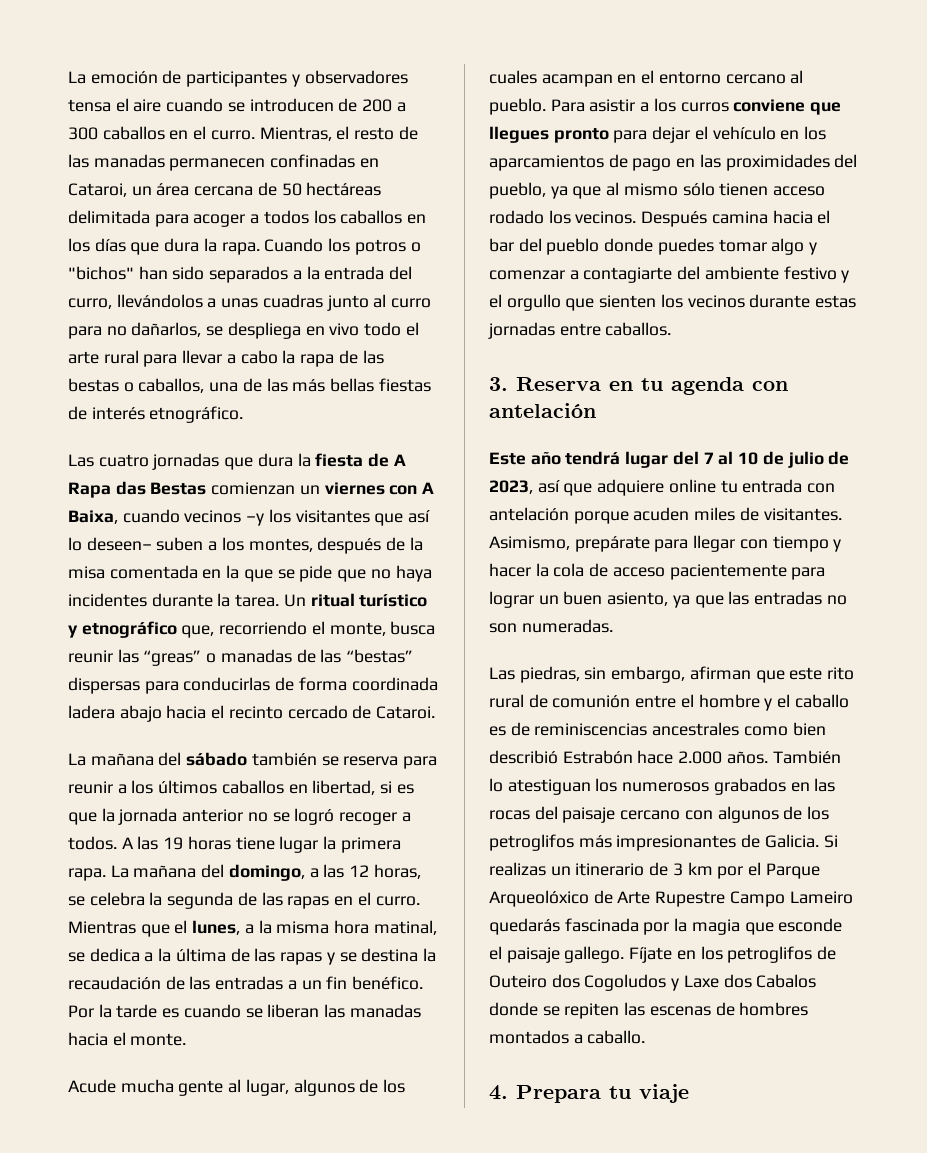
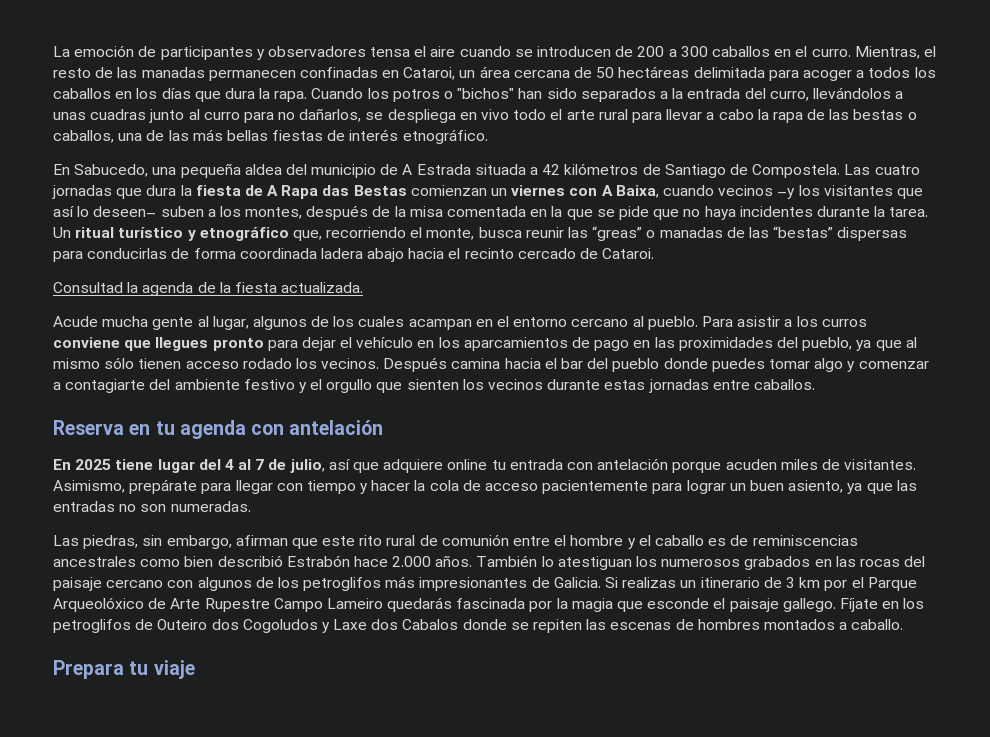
+ En Sabucedo, una pequeña aldea del municipio de A Estrada situada a 42 kilómetros de Santiago de Compostela.
- La mañana del sábado también se reserva para reunir a los últimos caballos en libertad, si es que la jornada anterior no se logró recoger a todos. A las 19 horas tiene lugar la primera rapa. La mañana del domingo, a las 12 horas, se celebra la segunda de las rapas en el curro. Mientras que el lunes, a la misma hora matinal, se dedica a la última de las rapas y se destina la recaudación de las entradas a un fin benéfico. Por la tarde es cuando se liberan las manadas hacia el monte.
+ Consultad la agenda de la fiesta actualizada.
- 3. Reserva en tu agenda con antelación
+ Reserva en tu agenda con antelación
- Este año tendrá lugar del 7 al 10 de julio de 2023, así que adquiere online tu entrada con antelación porque acuden miles de visitantes.
+ En 2025 tiene lugar del 4 al 7 de julio, así que adquiere online tu entrada con antelación porque acuden miles de visitantes.
- 4. Prepara tu viaje
+ Prepara tu viaje

